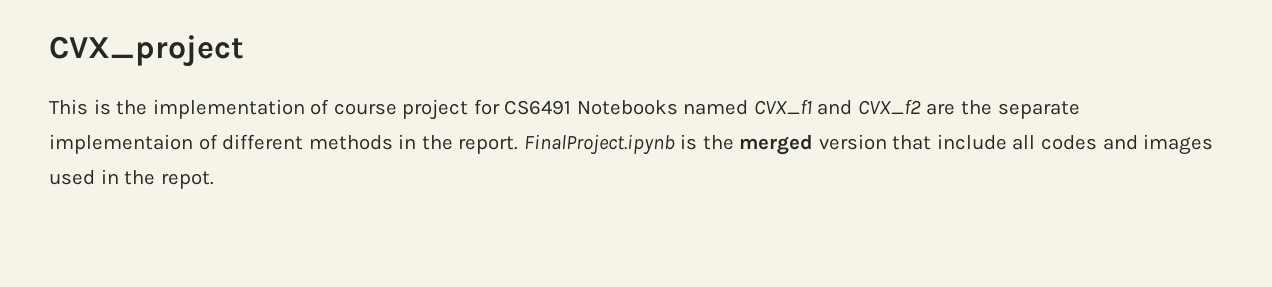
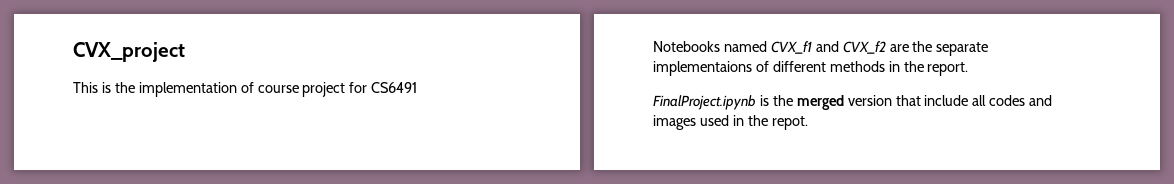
- This is the implementation of course project for CS6491 Notebooks named CVX_f1 and CVX_f2 are the separate implementaion of different methods in the report. FinalProject.ipynb is the merged version that include all codes and images used in the repot.
+ This is the implementation of course project for CS6491
+ Notebooks named CVX_f1 and CVX_f2 are the separate implementaions of different methods in the report.
+ FinalProject.ipynb is the merged version that include all codes and images used in the repot.

